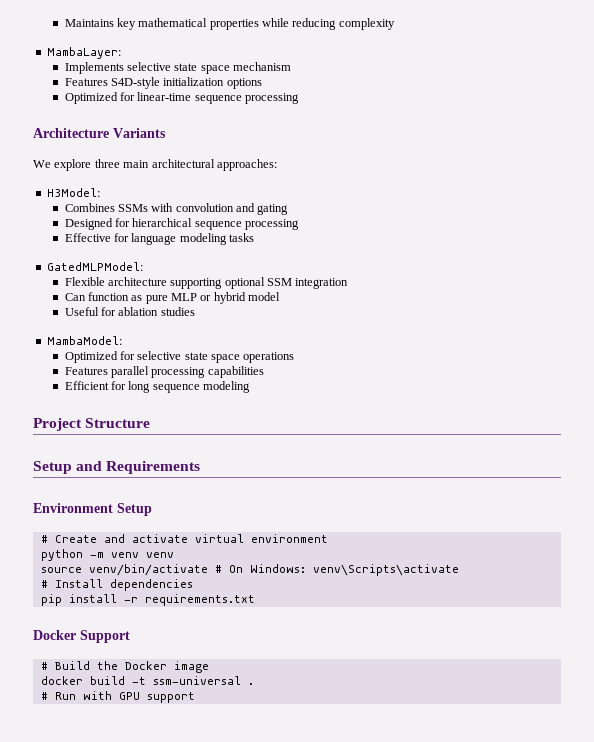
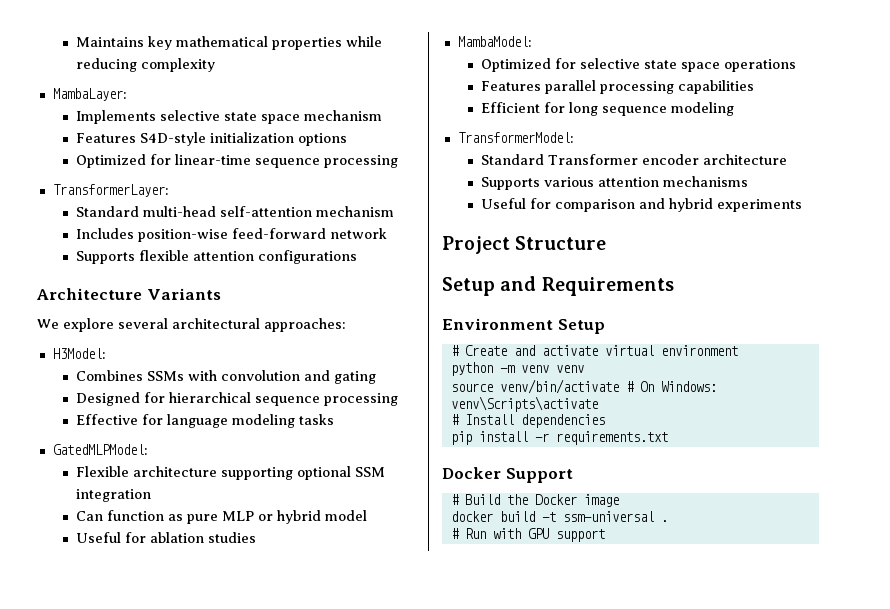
+ TransformerLayer:
+ Standard multi-head self-attention mechanism
+ Includes position-wise feed-forward network
+ Supports flexible attention configurations
- We explore three main architectural approaches:
+ We explore several architectural approaches:
+ TransformerModel:
+ Standard Transformer encoder architecture
+ Supports various attention mechanisms
+ Useful for comparison and hybrid experiments

